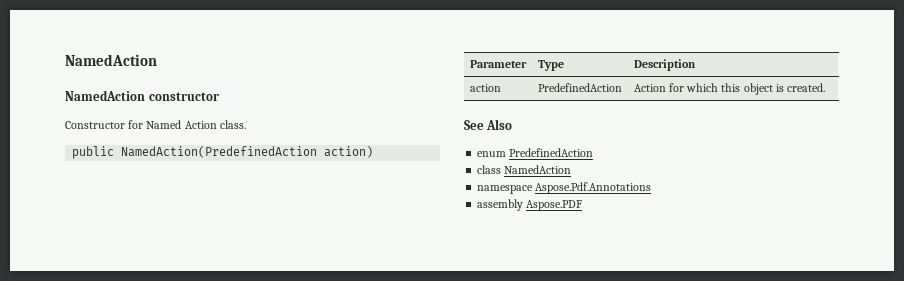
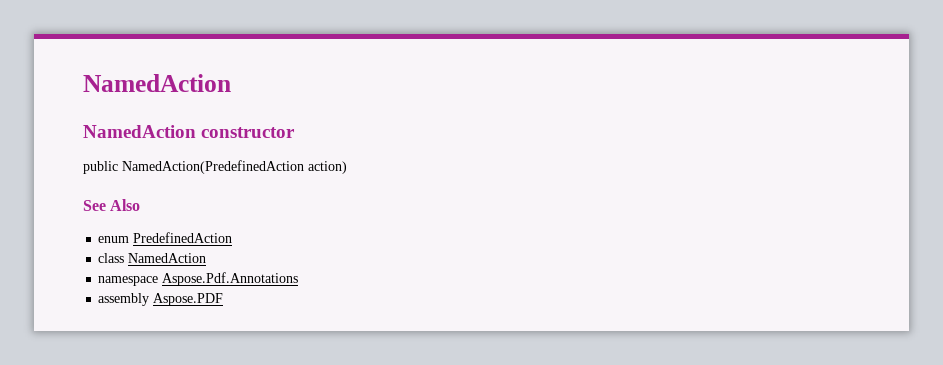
- Constructor for Named Action class.
  public NamedAction(PredefinedAction action)
- Parameter | Type | Description
- action | PredefinedAction | Action for which this object is created.

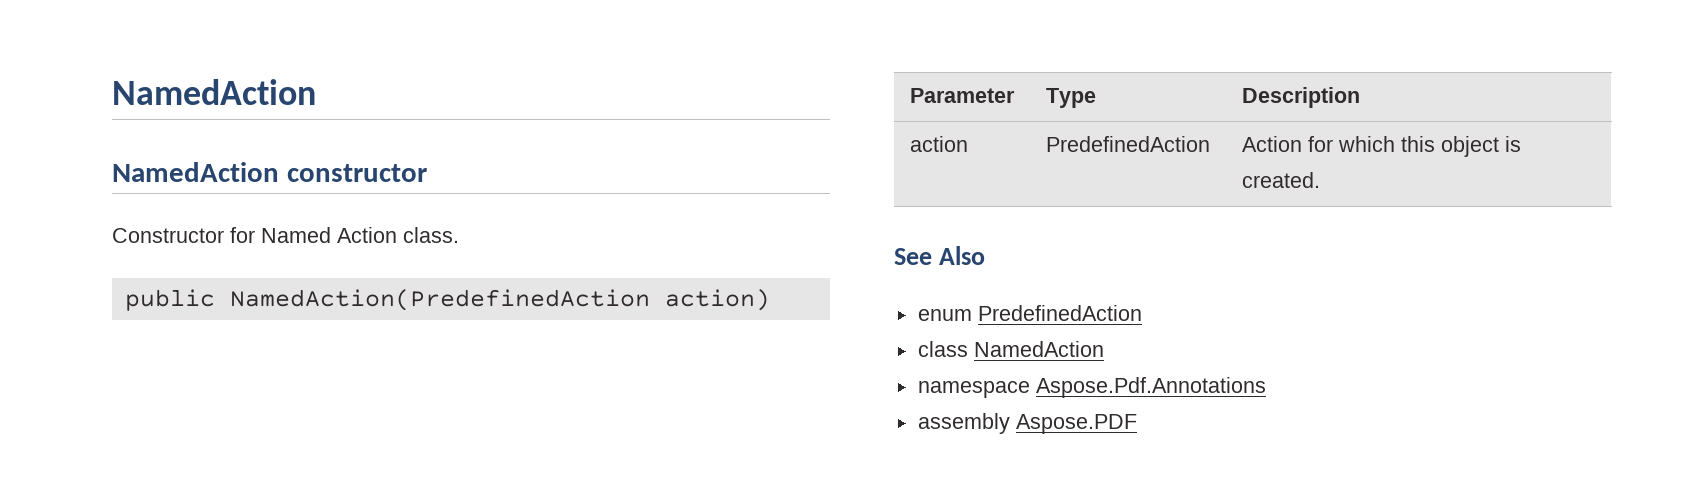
+ Constructor for Named Action class.
  public NamedAction(PredefinedAction action)
+ Parameter | Type | Description
+ action | PredefinedAction | Action for which this object is created.

